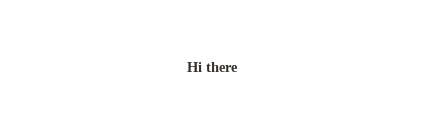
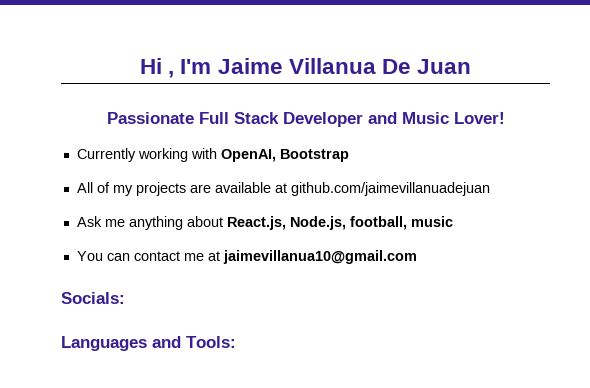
- Hi there
+ Hi , I'm Jaime Villanua De Juan
+ Passionate Full Stack Developer and Music Lover!
+ Currently working with OpenAI, Bootstrap
+ All of my projects are available at github.com/jaimevillanuadejuan
+ Ask me anything about React.js, Node.js, football, music
+ You can contact me at jaimevillanua10@gmail.com
+ Socials:
+ Languages and Tools:

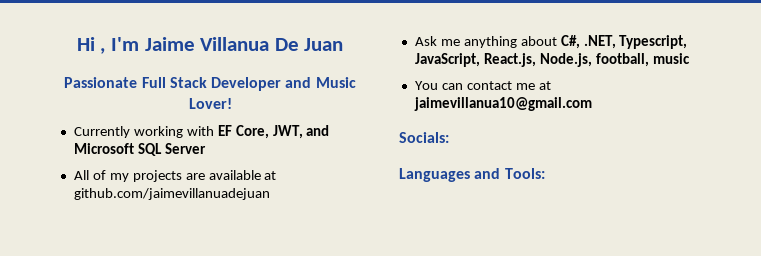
- Currently working with OpenAI, Bootstrap
+ Currently working with EF Core, JWT, and Microsoft SQL Server
- Ask me anything about React.js, Node.js, football, music
+ Ask me anything about C#, .NET, Typescript, JavaScript, React.js, Node.js, football, music

